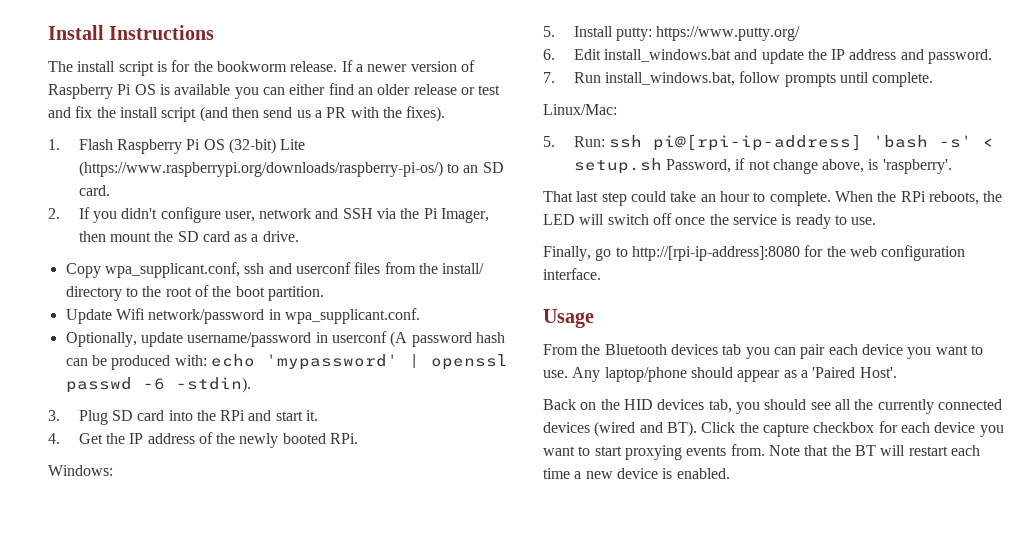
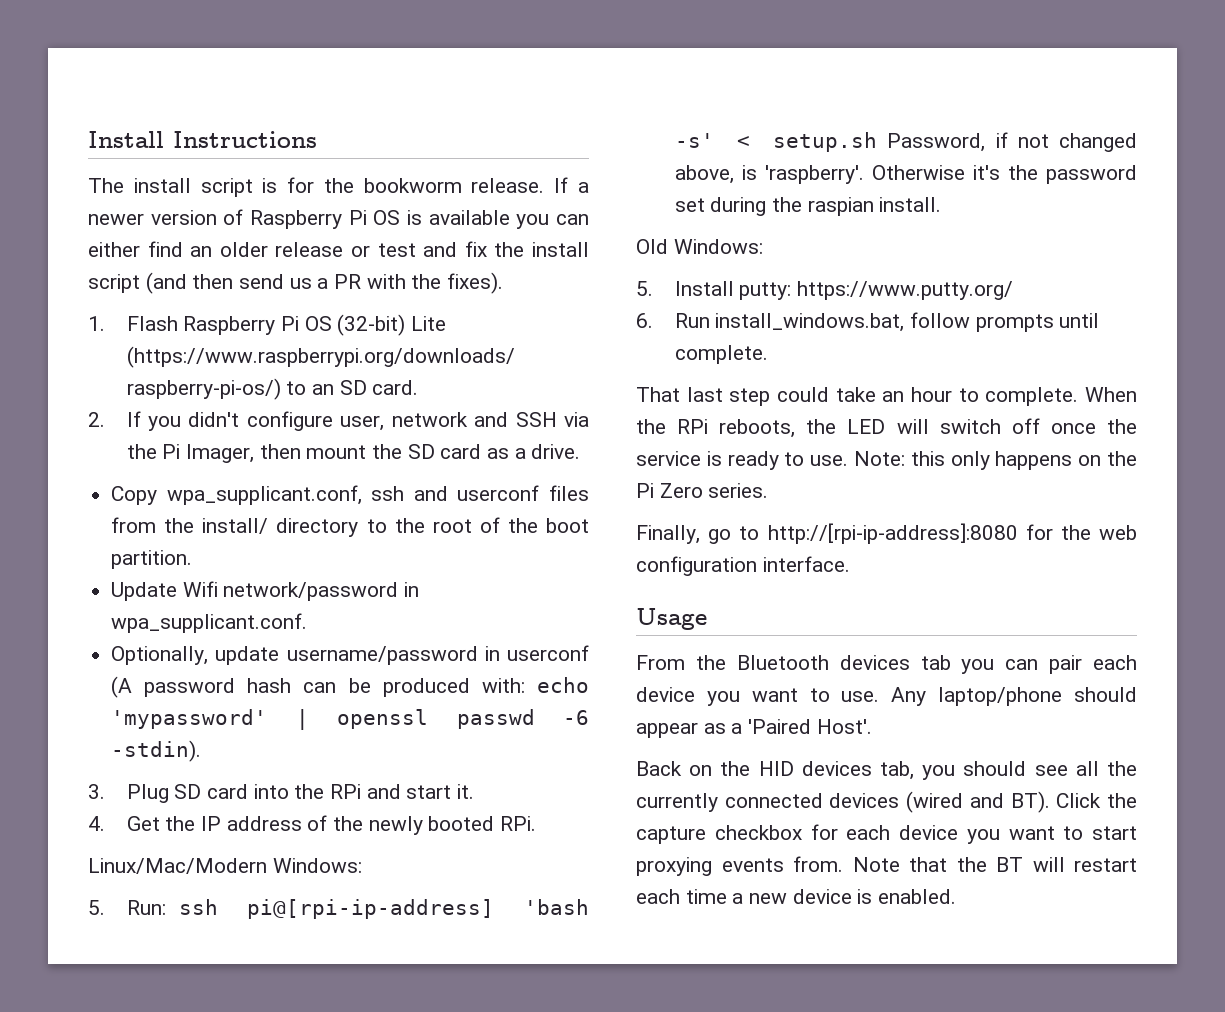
- Windows:
- 5. Install putty: https://www.putty.org/
- 6. Edit install_windows.bat and update the IP address and password.
- 7. Run install_windows.bat, follow prompts until complete.
- Linux/Mac:
+ Linux/Mac/Modern Windows:
- 5. Run: ssh pi@[rpi-ip-address] 'bash -s' < setup.sh Password, if not change above, is 'raspberry'.
+ 5. Run: ssh pi@[rpi-ip-address] 'bash -s' < setup.sh Password, if not changed above, is 'raspberry'. Otherwise it's the password set during the raspian install.
+ Old Windows:
+ 5. Install putty: https://www.putty.org/
+ 6. Run install_windows.bat, follow prompts until complete.
+ Note: this only happens on the Pi Zero series.

